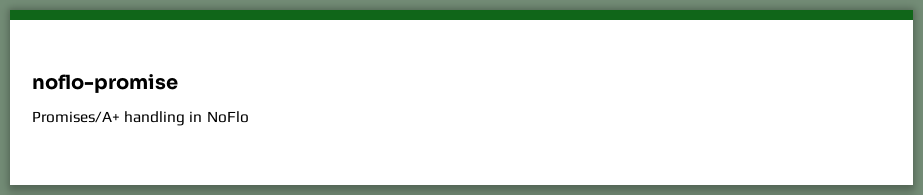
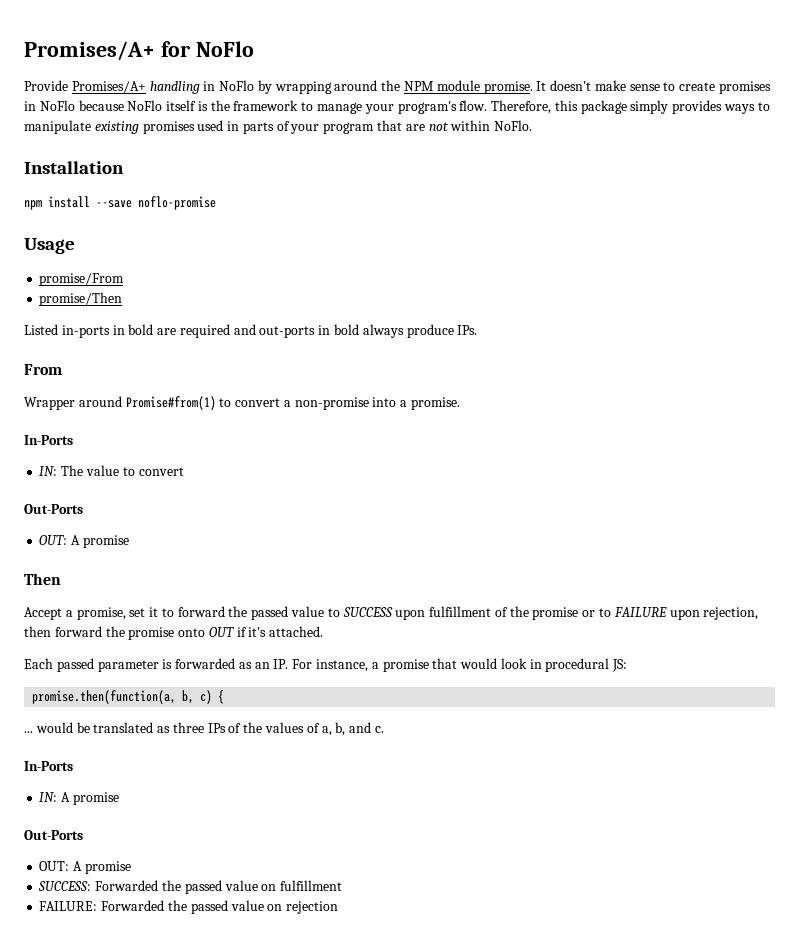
- noflo-promise
- Promises/A+ handling in NoFlo
+ Promises/A+ for NoFlo
+ Provide Promises/A+ handling in NoFlo by wrapping around the NPM module promise. It doesn't make sense to create promises in NoFlo because NoFlo itself is the framework to manage your program's flow. Therefore, this package simply provides ways to manipulate existing promises used in parts of your program that are not within NoFlo.
+ Installation
+ npm install --save noflo-promise
+ Usage
+ promise/From
+ promise/Then
+ Listed in-ports in bold are required and out-ports in bold always produce IPs.
+ From
+ Wrapper around Promise#from(1) to convert a non-promise into a promise.
+ In-Ports
+ IN: The value to convert
+ Out-Ports
+ OUT: A promise
+ Then
+ Accept a promise, set it to forward the passed value to SUCCESS upon fulfillment of the promise or to FAILURE upon rejection, then forward the promise onto OUT if it's attached.
+ Each passed parameter is forwarded as an IP. For instance, a promise that would look in procedural JS:
+ promise.then(function(a, b, c) {
+ ... would be translated as three IPs of the values of a, b, and c.
+ In-Ports
+ IN: A promise
+ Out-Ports
+ OUT: A promise
+ SUCCESS: Forwarded the passed value on fulfillment
+ FAILURE: Forwarded the passed value on rejection

